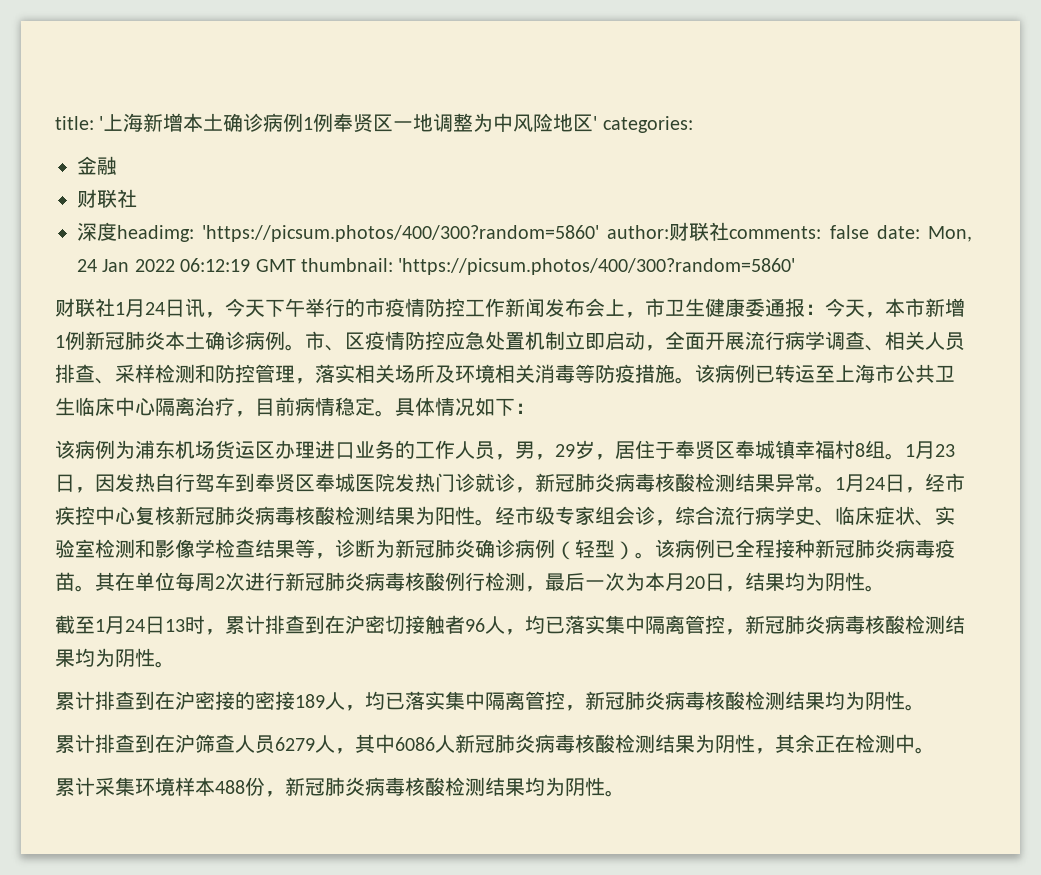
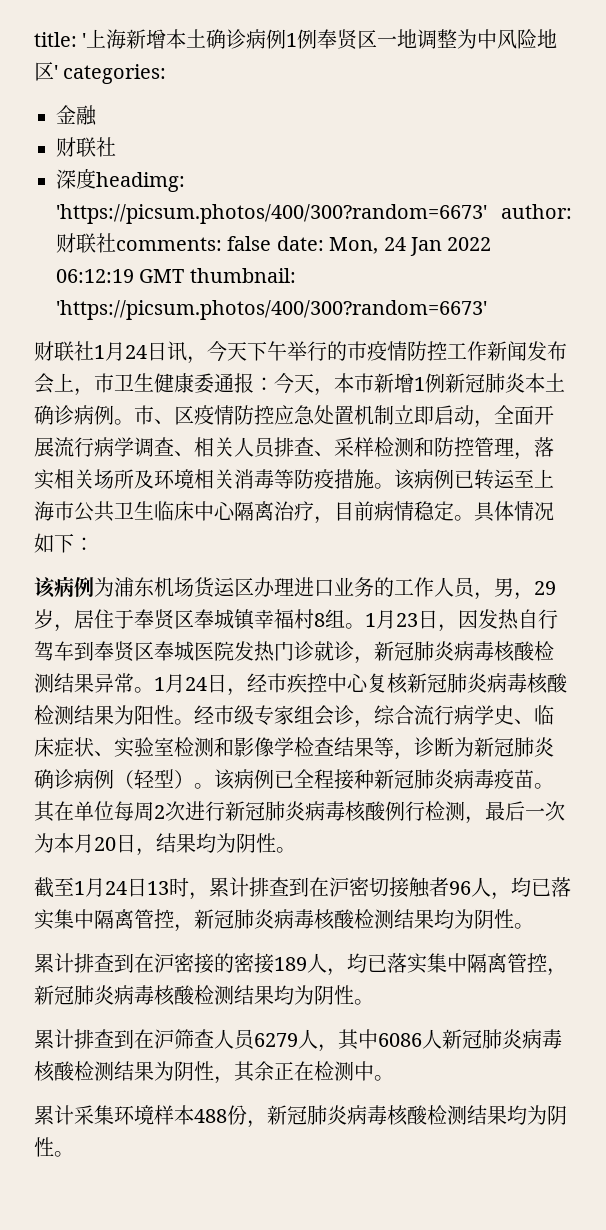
- 深度headimg: 'https://picsum.photos/400/300?random=5860' author:财联社comments: false date: Mon, 24 Jan 2022 06:12:19 GMT thumbnail: 'https://picsum.photos/400/300?random=5860'
+ 深度headimg: 'https://picsum.photos/400/300?random=6673' author:财联社comments: false date: Mon, 24 Jan 2022 06:12:19 GMT thumbnail: 'https://picsum.photos/400/300?random=6673'

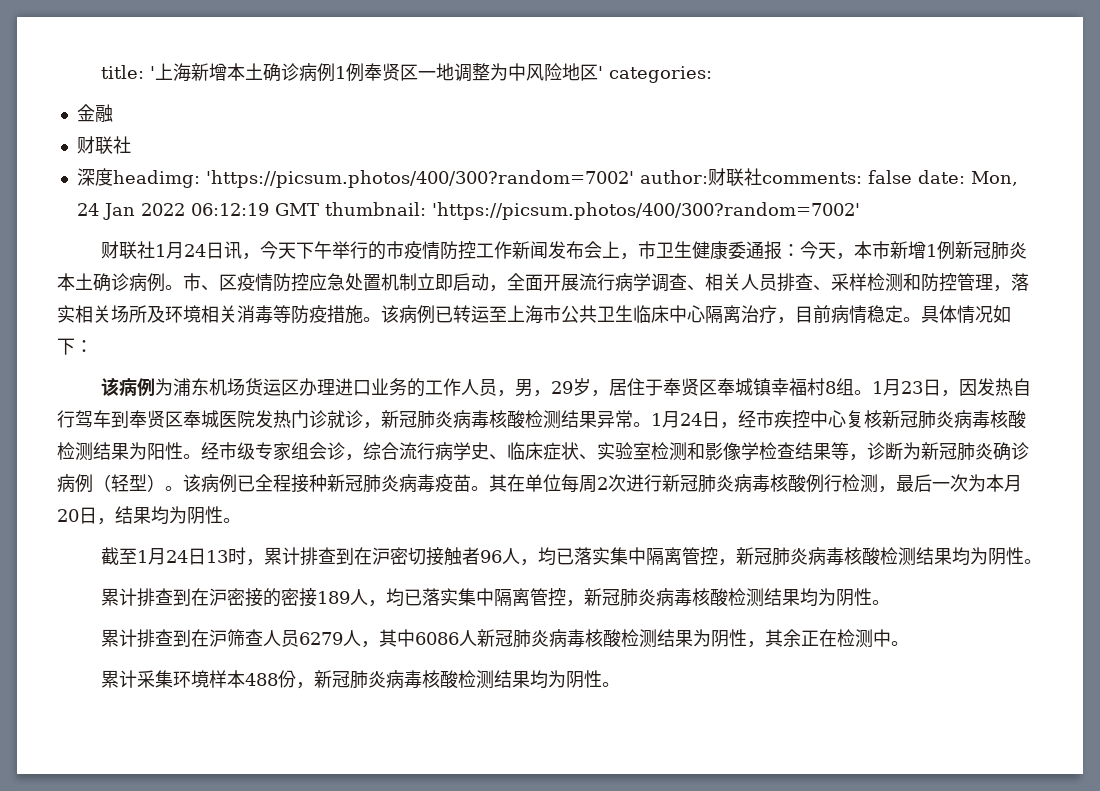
- 深度headimg: 'https://picsum.photos/400/300?random=6673' author:财联社comments: false date: Mon, 24 Jan 2022 06:12:19 GMT thumbnail: 'https://picsum.photos/400/300?random=6673'
+ 深度headimg: 'https://picsum.photos/400/300?random=7002' author:财联社comments: false date: Mon, 24 Jan 2022 06:12:19 GMT thumbnail: 'https://picsum.photos/400/300?random=7002'

